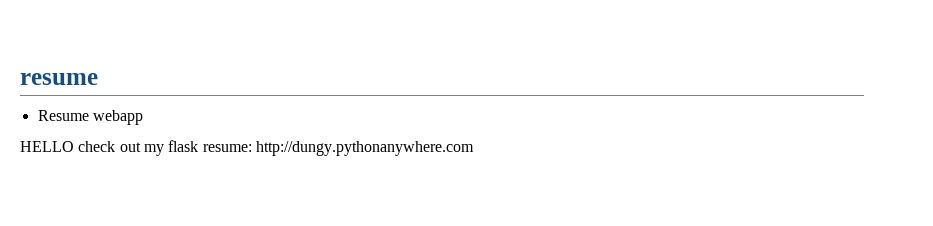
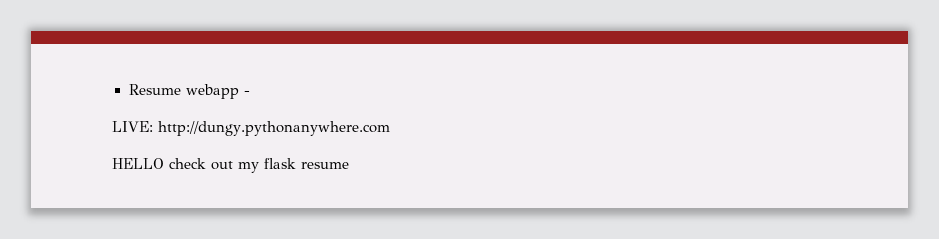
- resume
- Resume webapp
+ Resume webapp -
+ LIVE: http://dungy.pythonanywhere.com
- HELLO check out my flask resume: http://dungy.pythonanywhere.com
+ HELLO check out my flask resume

